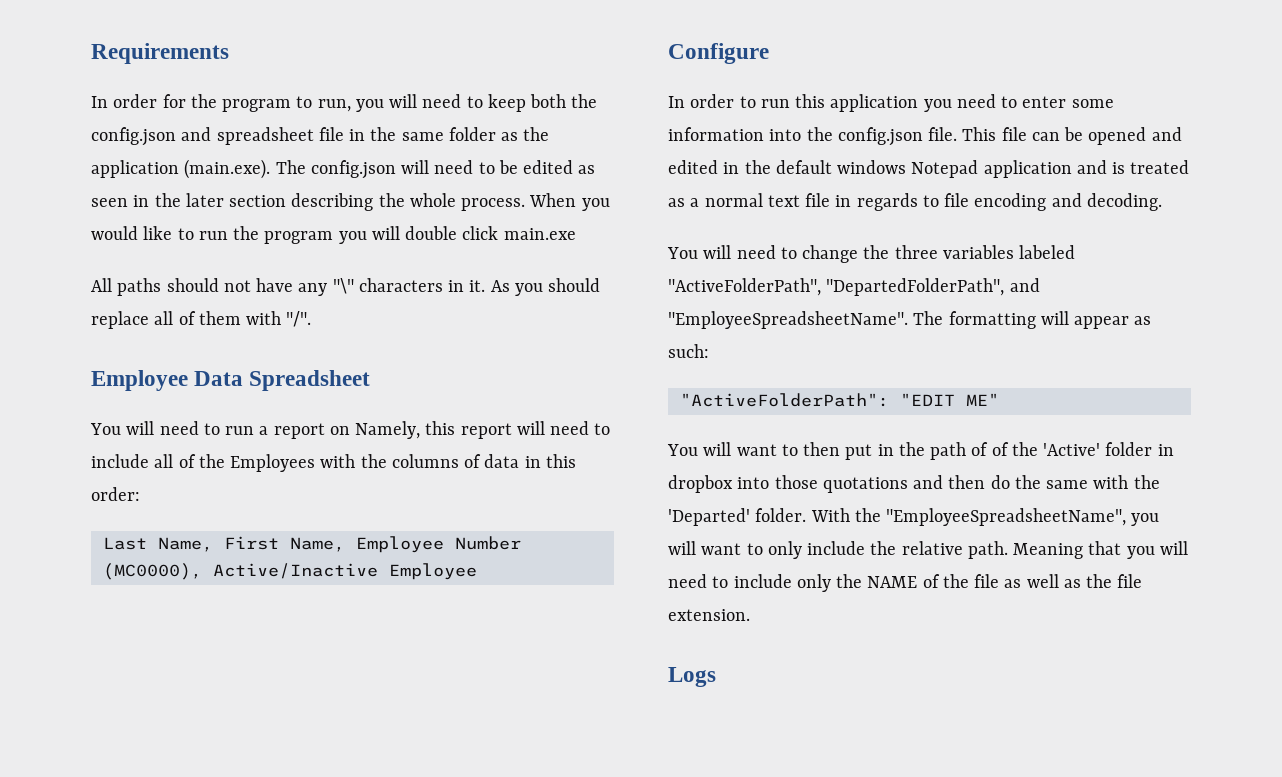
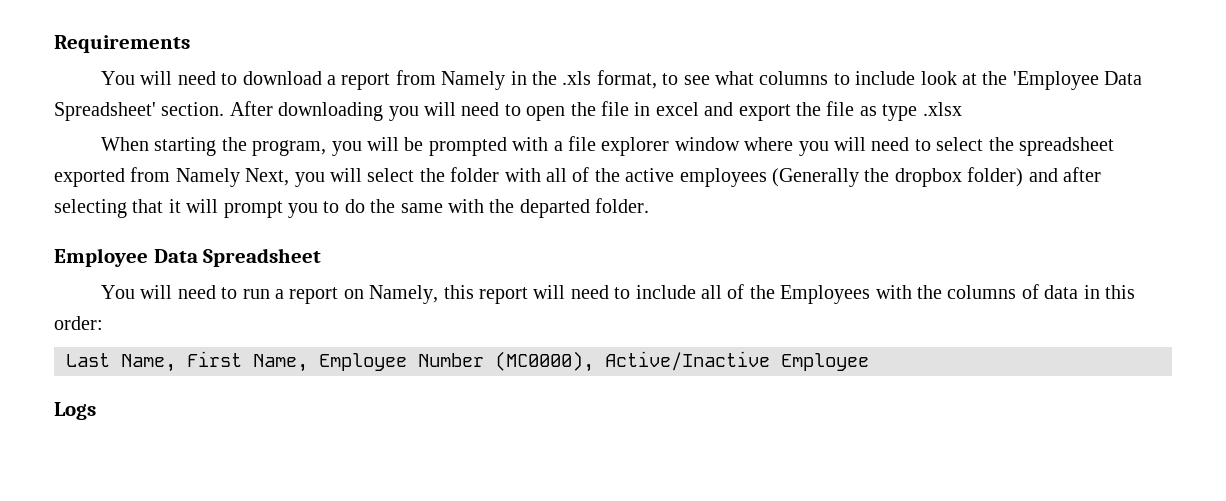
- In order for the program to run, you will need to keep both the config.json and spreadsheet file in the same folder as the application (main.exe). The config.json will need to be edited as seen in the later section describing the whole process. When you would like to run the program you will double click main.exe
- All paths should not have any "\" characters in it. As you should replace all of them with "/".
+ You will need to download a report from Namely in the .xls format, to see what columns to include look at the 'Employee Data Spreadsheet' section. After downloading you will need to open the file in excel and export the file as type .xlsx
+ When starting the program, you will be prompted with a file explorer window where you will need to select the spreadsheet exported from Namely Next, you will select the folder with all of the active employees (Generally the dropbox folder) and after selecting that it will prompt you to do the same with the departed folder.
- Configure
- In order to run this application you need to enter some information into the config.json file. This file can be opened and edited in the default windows Notepad application and is treated as a normal text file in regards to file encoding and decoding.
- You will need to change the three variables labeled "ActiveFolderPath", "DepartedFolderPath", and "EmployeeSpreadsheetName". The formatting will appear as such:
- "ActiveFolderPath": "EDIT ME"
- You will want to then put in the path of of the 'Active' folder in dropbox into those quotations and then do the same with the 'Departed' folder. With the "EmployeeSpreadsheetName", you will want to only include the relative path. Meaning that you will need to include only the NAME of the file as well as the file extension.

